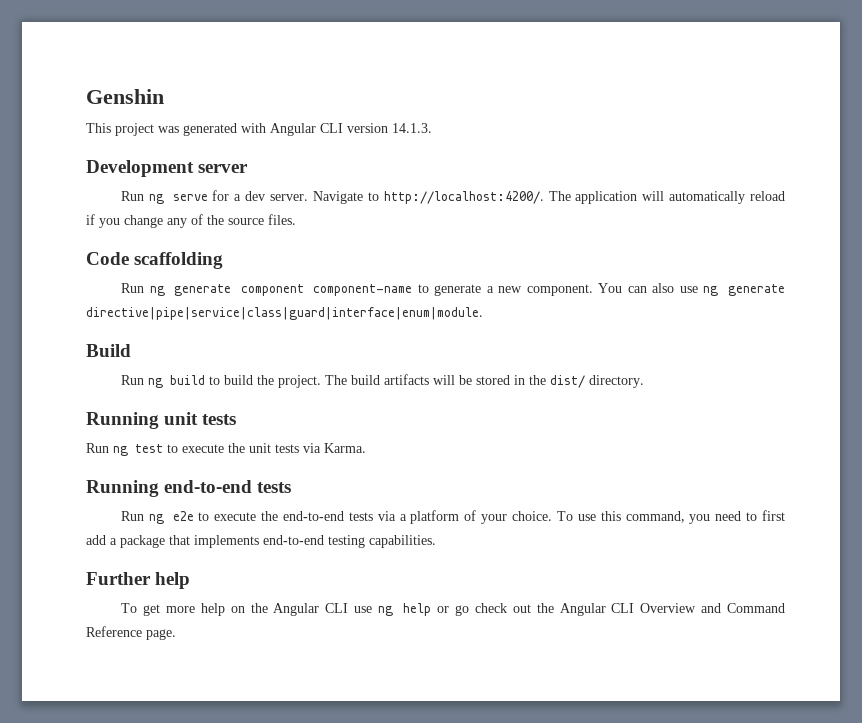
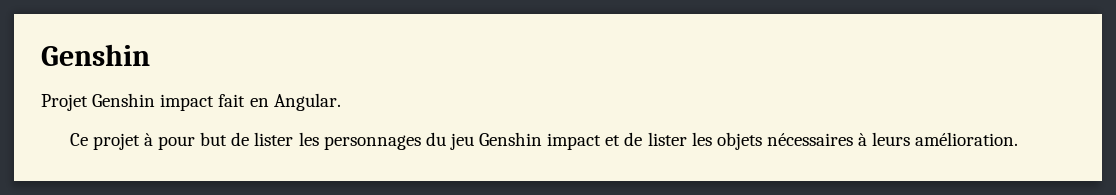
- This project was generated with Angular CLI version 14.1.3.
- Development server
- Run ng serve for a dev server. Navigate to http://localhost:4200/. The application will automatically reload if you change any of the source files.
- Code scaffolding
- Run ng generate component component-name to generate a new component. You can also use ng generate directive|pipe|service|class|guard|interface|enum|module.
- Build
- Run ng build to build the project. The build artifacts will be stored in the dist/ directory.
- Running unit tests
- Run ng test to execute the unit tests via Karma.
- Running end-to-end tests
- Run ng e2e to execute the end-to-end tests via a platform of your choice. To use this command, you need to first add a package that implements end-to-end testing capabilities.
- Further help
- To get more help on the Angular CLI use ng help or go check out the Angular CLI Overview and Command Reference page.
+ Projet Genshin impact fait en Angular.
+ Ce projet à pour but de lister les personnages du jeu Genshin impact et de lister les objets nécessaires à leurs amélioration.

